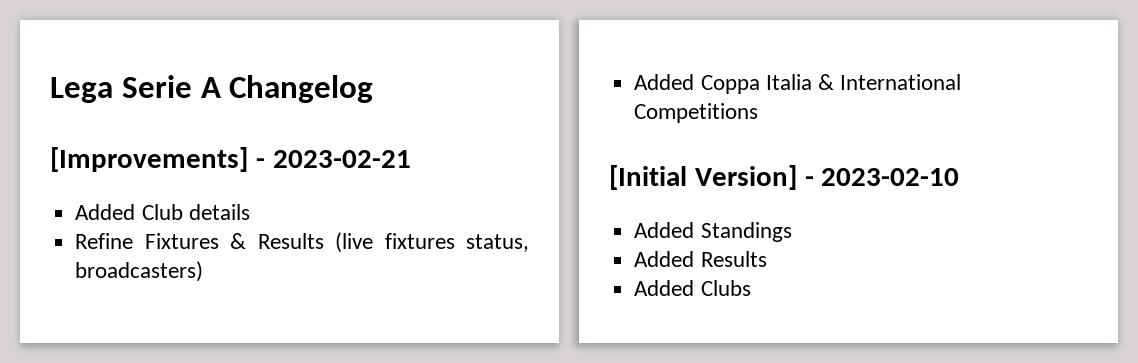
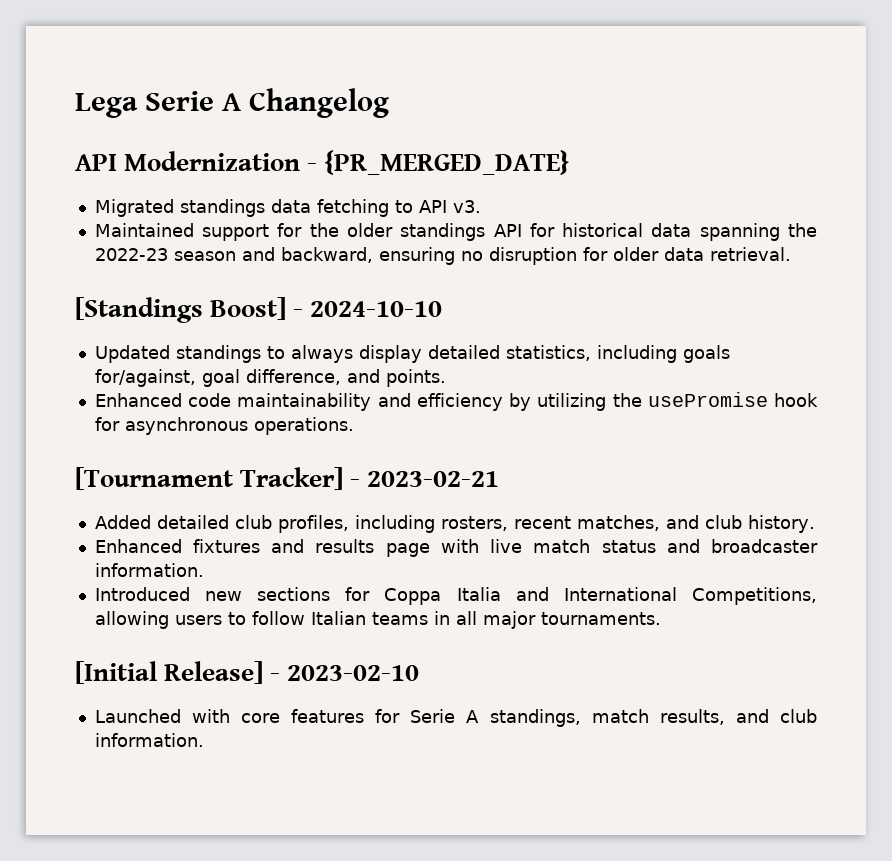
- [Improvements] - 2023-02-21
- Added Club details
- Refine Fixtures & Results (live fixtures status, broadcasters)
- Added Coppa Italia & International Competitions
+ API Modernization - {PR_MERGED_DATE}
+ Migrated standings data fetching to API v3.
+ Maintained support for the older standings API for historical data spanning the 2022-23 season and backward, ensuring no disruption for older data retrieval.
+ [Standings Boost] - 2024-10-10
+ Updated standings to always display detailed statistics, including goals for/against, goal difference, and points.
+ Enhanced code maintainability and efficiency by utilizing the usePromise hook for asynchronous operations.
+ [Tournament Tracker] - 2023-02-21
+ Added detailed club profiles, including rosters, recent matches, and club history.
+ Enhanced fixtures and results page with live match status and broadcaster information.
+ Introduced new sections for Coppa Italia and International Competitions, allowing users to follow Italian teams in all major tournaments.
- [Initial Version] - 2023-02-10
+ [Initial Release] - 2023-02-10
- Added Standings
- Added Results
- Added Clubs
+ Launched with core features for Serie A standings, match results, and club information.

